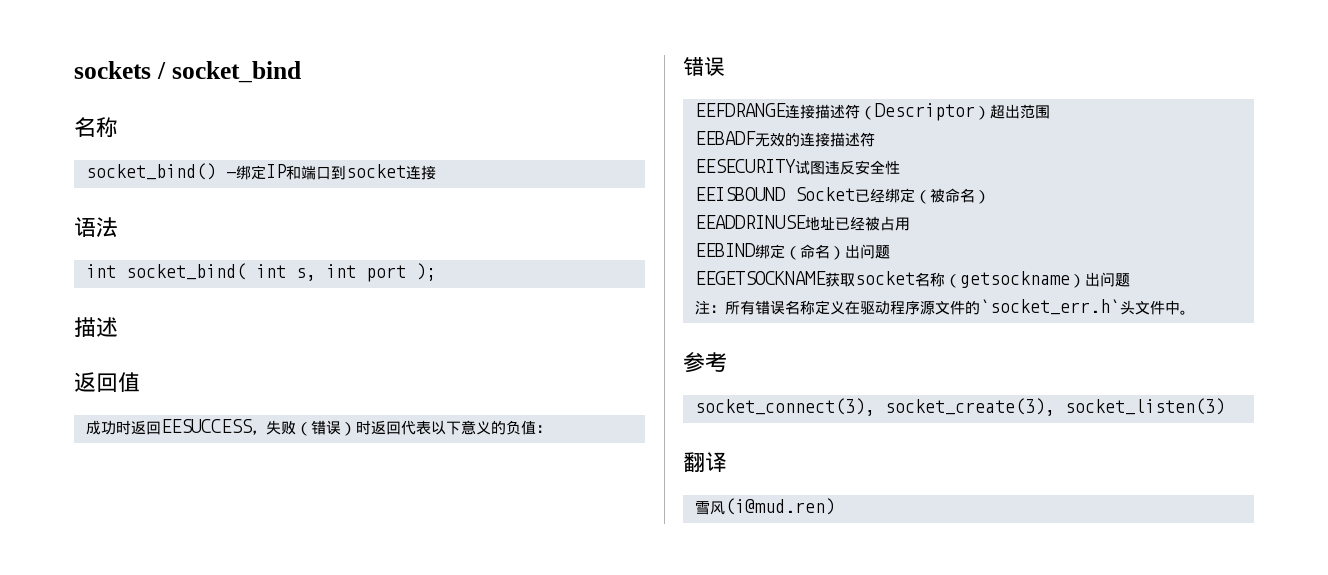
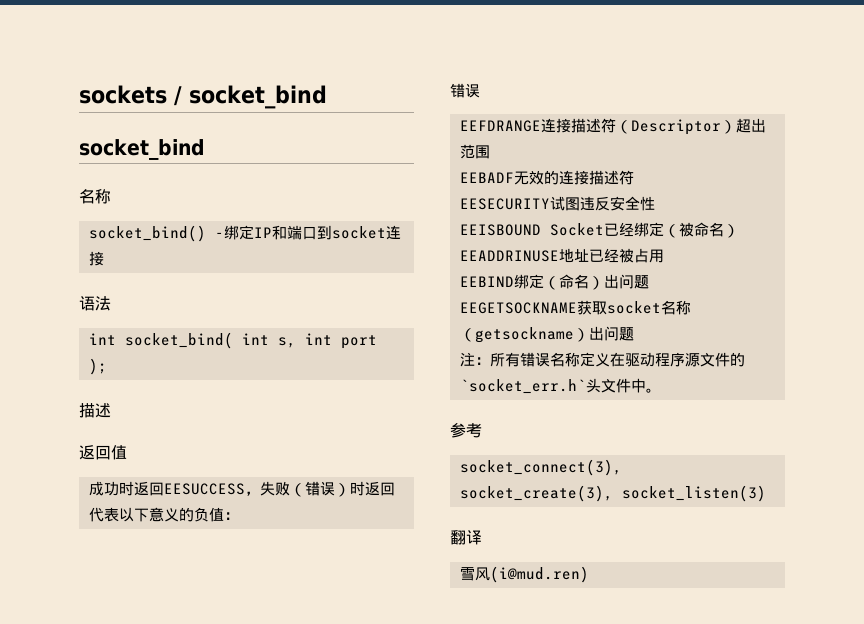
  sockets / socket_bind
+ socket_bind

